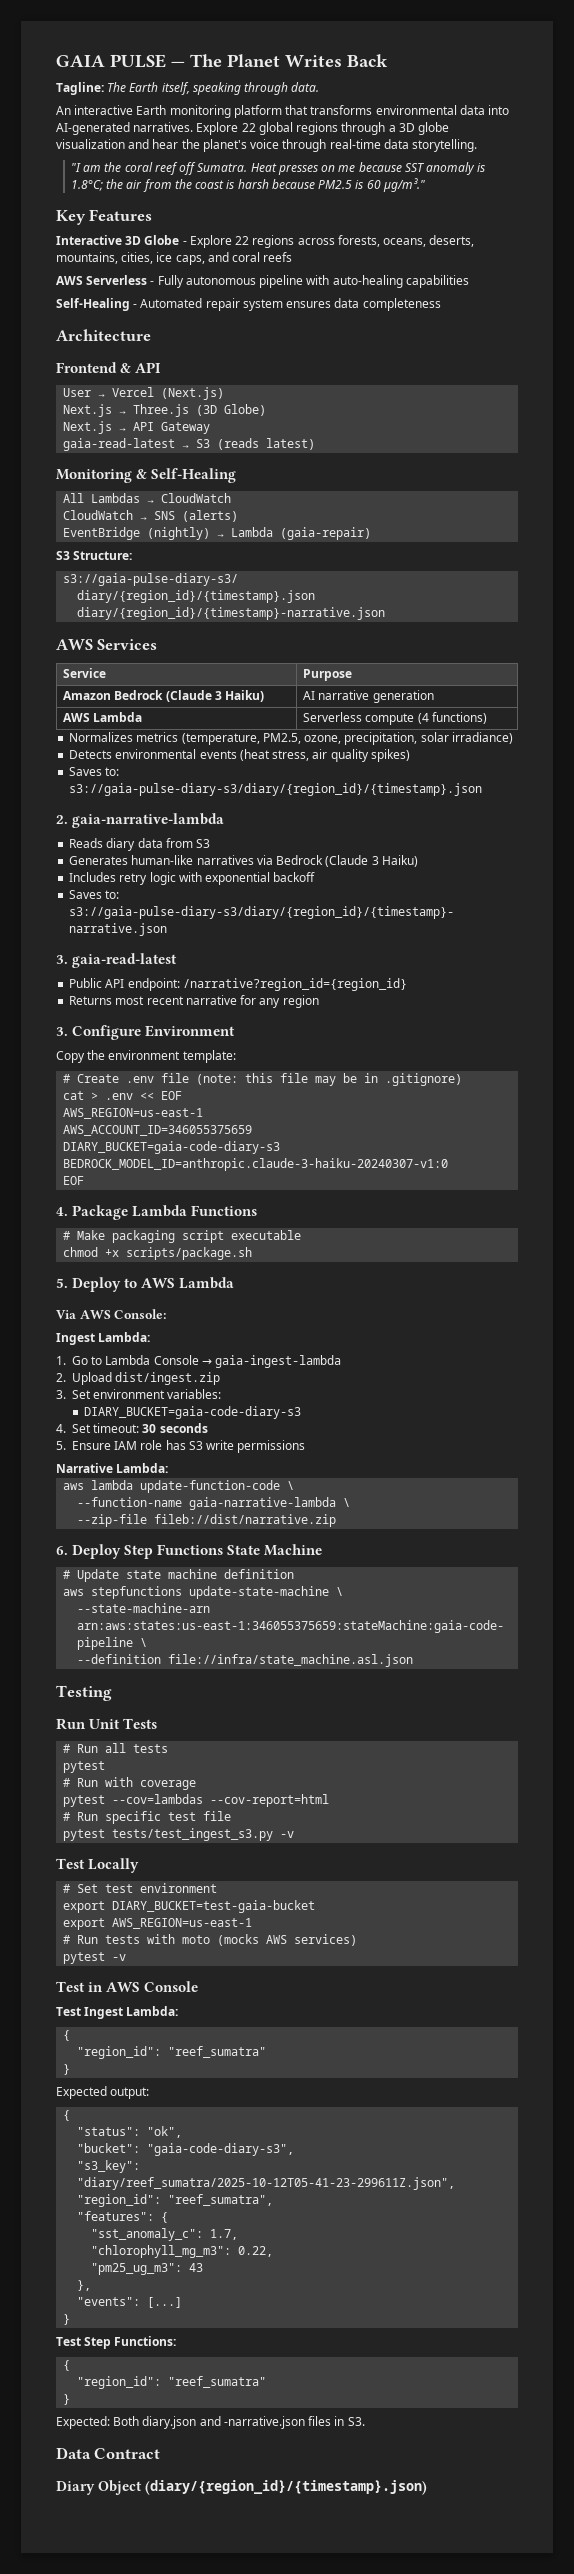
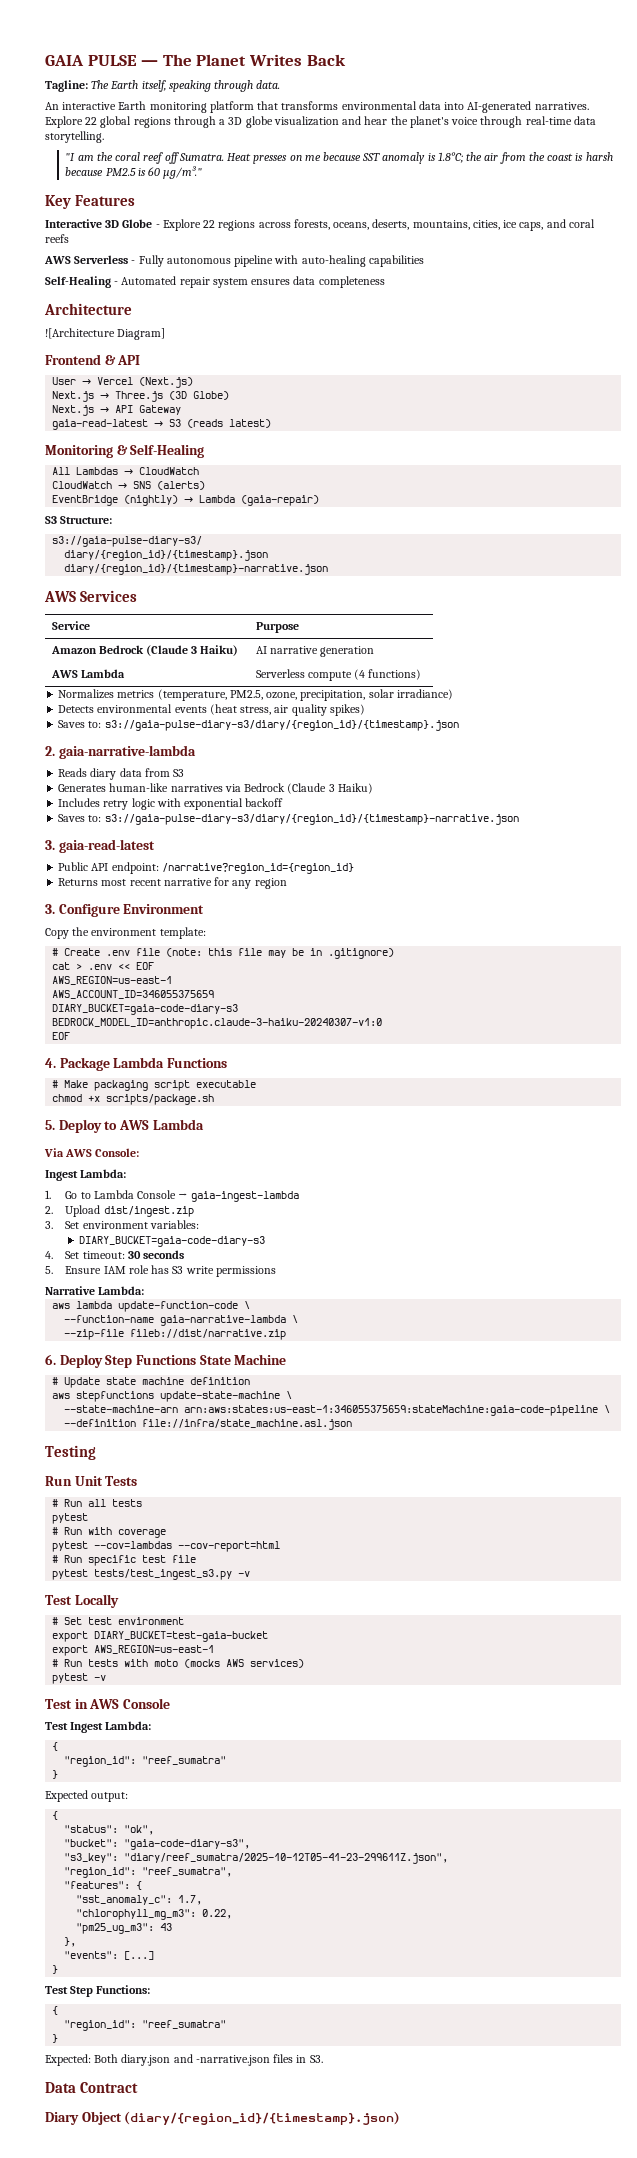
+ ![Architecture Diagram]

